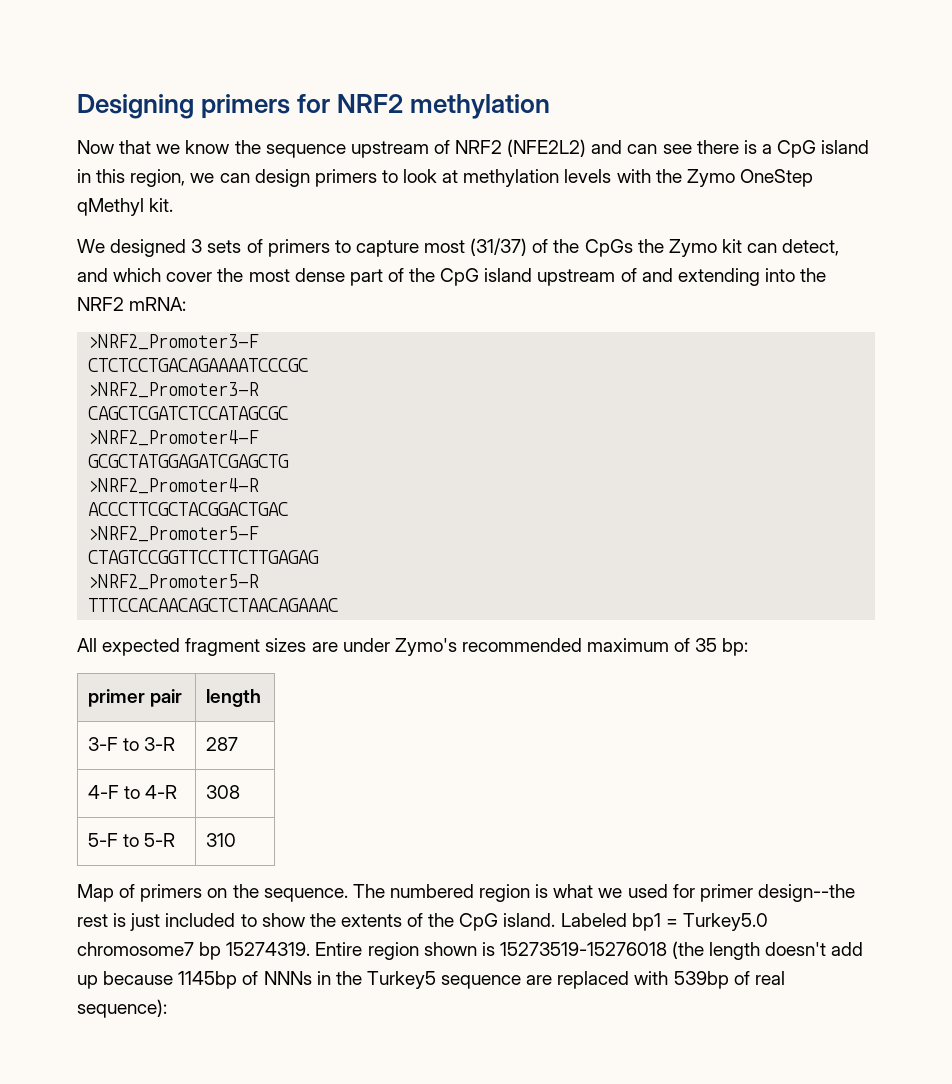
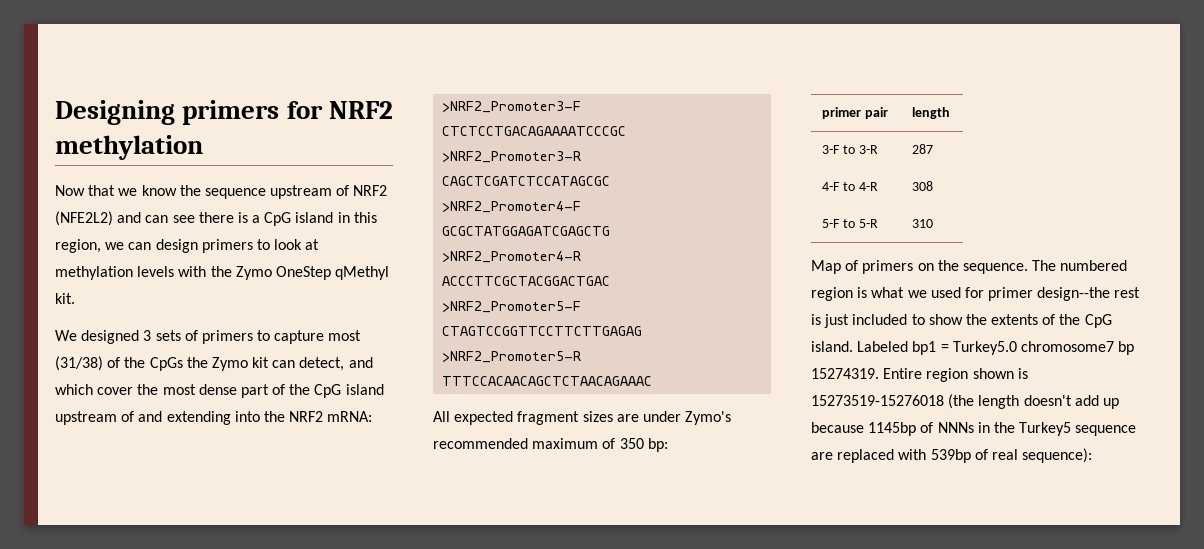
- We designed 3 sets of primers to capture most (31/37) of the CpGs the Zymo kit can detect, and which cover the most dense part of the CpG island upstream of and extending into the NRF2 mRNA:
+ We designed 3 sets of primers to capture most (31/38) of the CpGs the Zymo kit can detect, and which cover the most dense part of the CpG island upstream of and extending into the NRF2 mRNA:
- All expected fragment sizes are under Zymo's recommended maximum of 35 bp:
+ All expected fragment sizes are under Zymo's recommended maximum of 350 bp:

